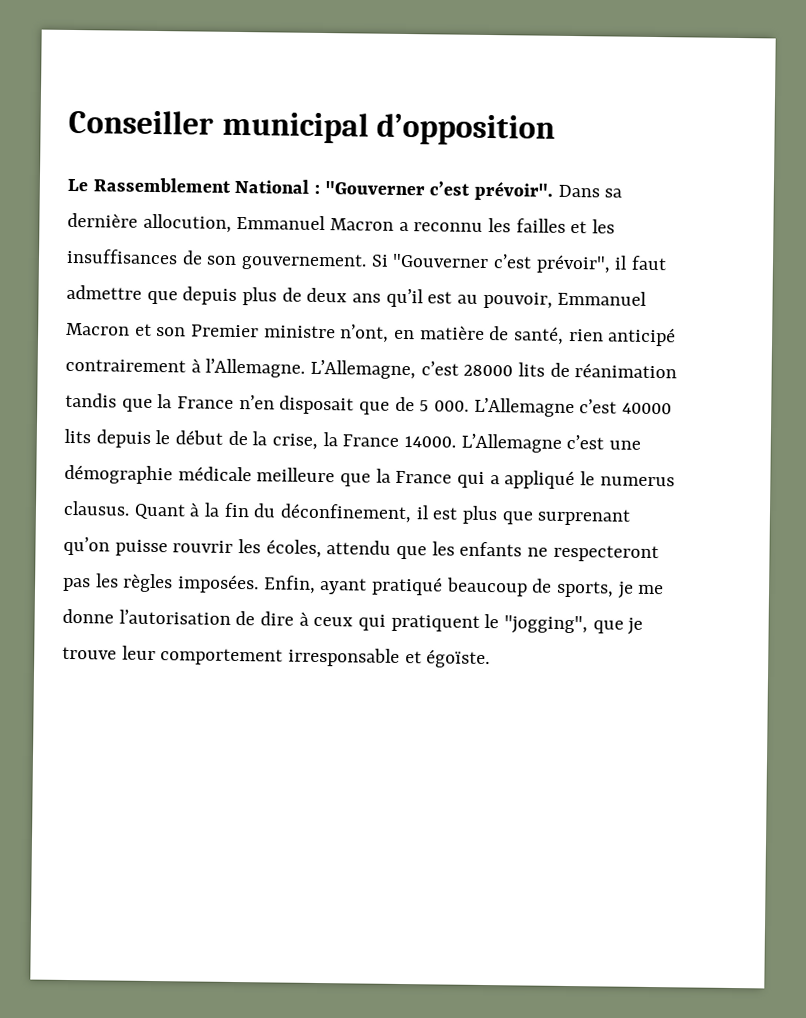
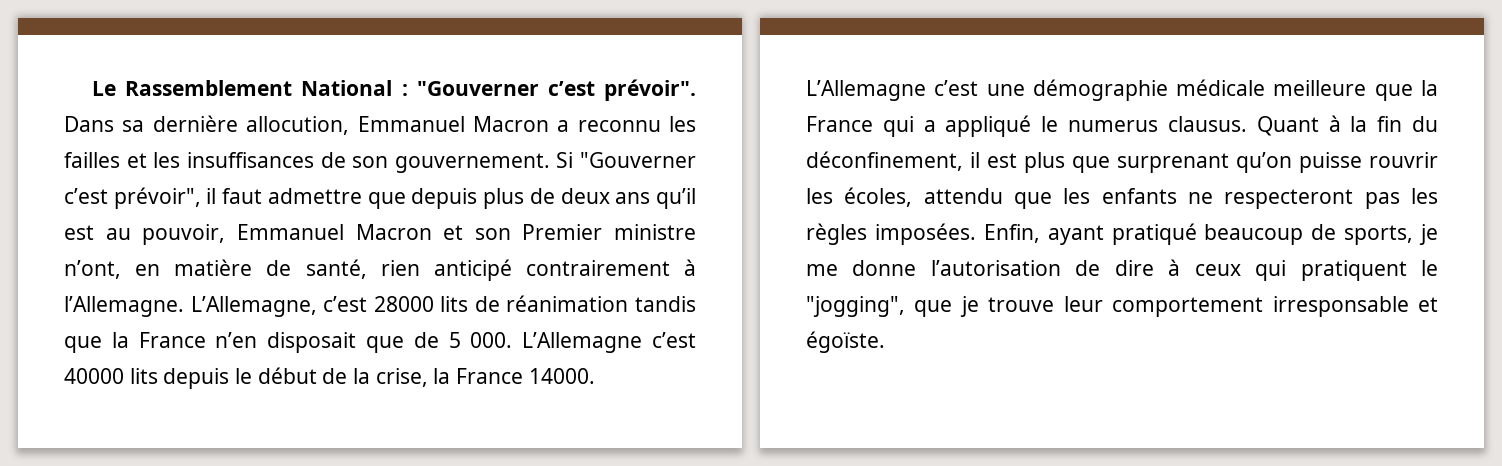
- Conseiller municipal d’opposition

